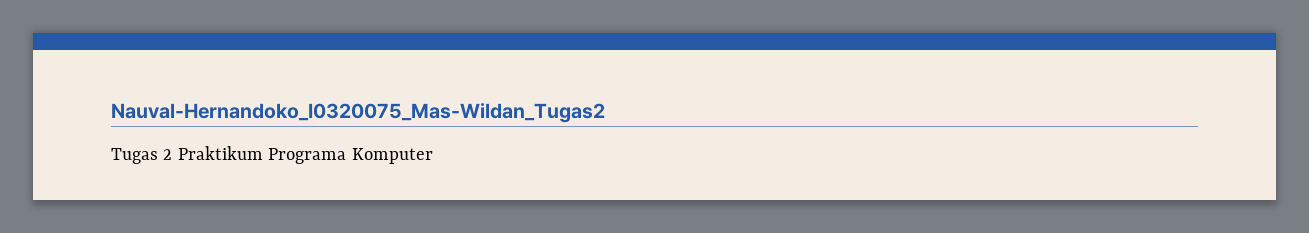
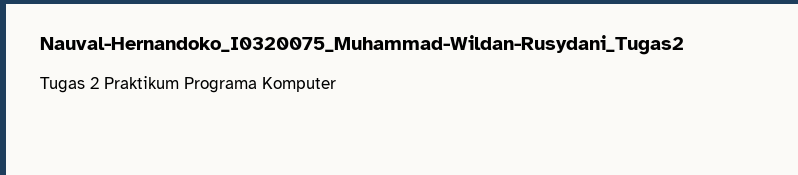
- Nauval-Hernandoko_I0320075_Mas-Wildan_Tugas2
+ Nauval-Hernandoko_I0320075_Muhammad-Wildan-Rusydani_Tugas2

